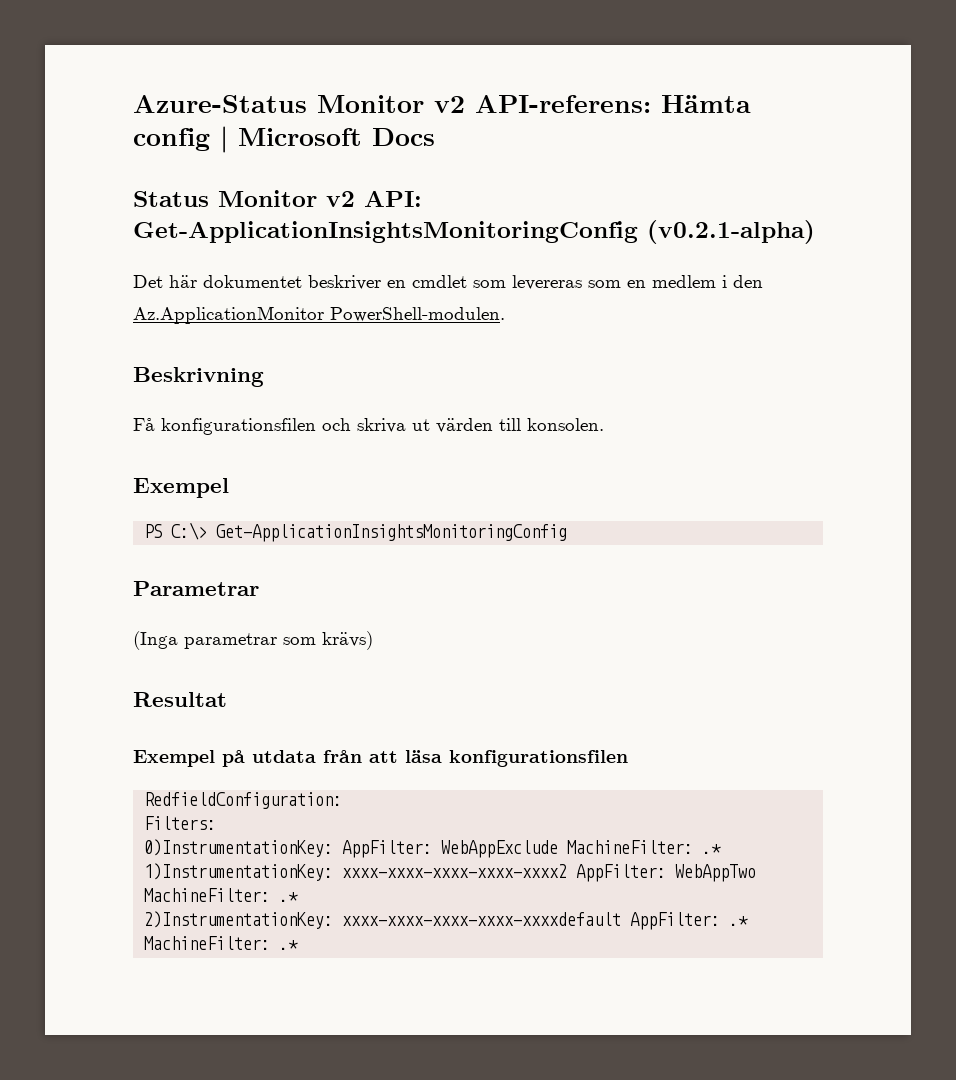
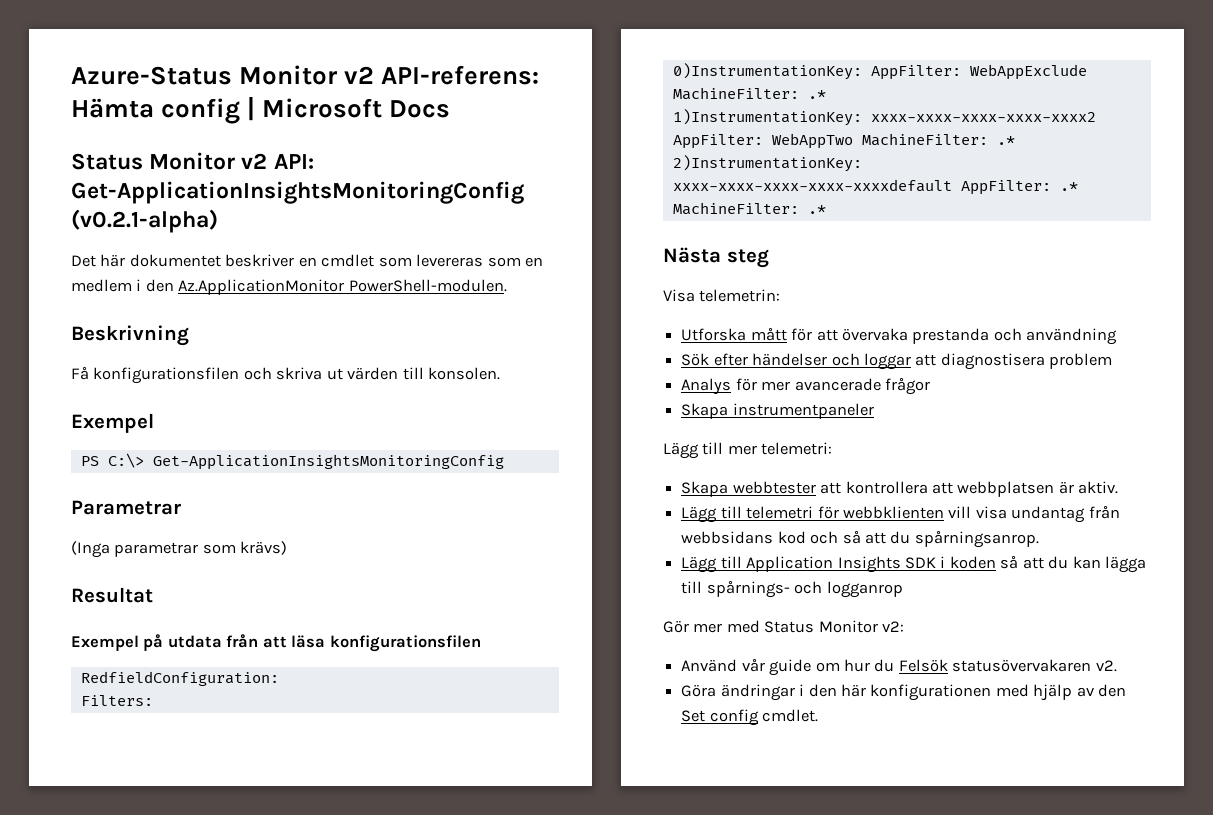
+ Nästa steg
+ Visa telemetrin:
+ Utforska mått för att övervaka prestanda och användning
+ Sök efter händelser och loggar att diagnostisera problem
+ Analys för mer avancerade frågor
+ Skapa instrumentpaneler
+ Lägg till mer telemetri:
+ Skapa webbtester att kontrollera att webbplatsen är aktiv.
+ Lägg till telemetri för webbklienten vill visa undantag från webbsidans kod och så att du spårningsanrop.
+ Lägg till Application Insights SDK i koden så att du kan lägga till spårnings- och logganrop
+ Gör mer med Status Monitor v2:
+ Använd vår guide om hur du Felsök statusövervakaren v2.
+ Göra ändringar i den här konfigurationen med hjälp av den Set config cmdlet.

